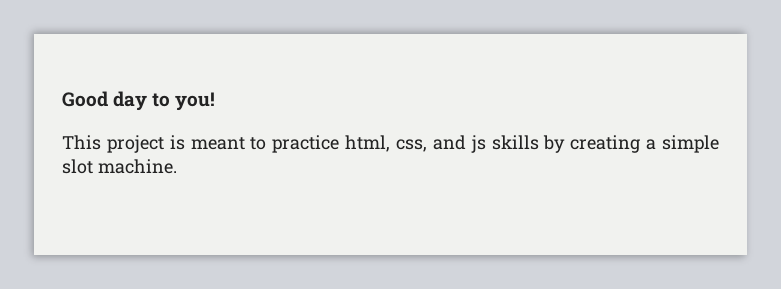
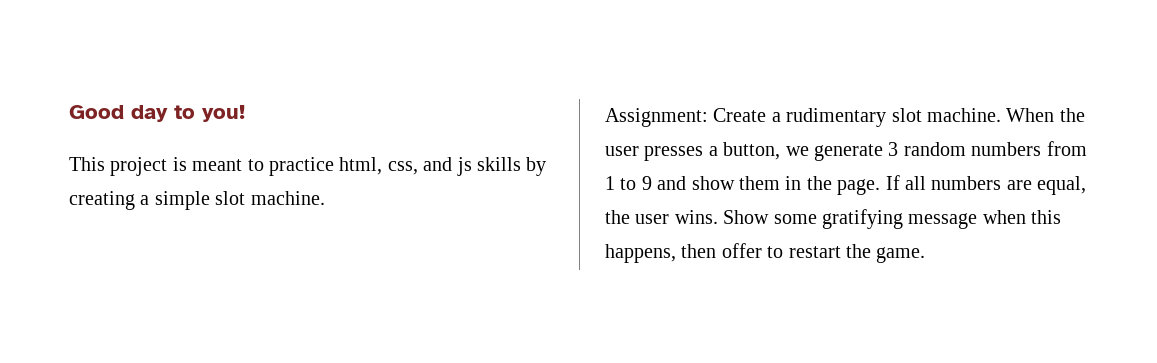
+ Assignment: Create a rudimentary slot machine. When the user presses a button, we generate 3 random numbers from 1 to 9 and show them in the page. If all numbers are equal, the user wins. Show some gratifying message when this happens, then offer to restart the game.

